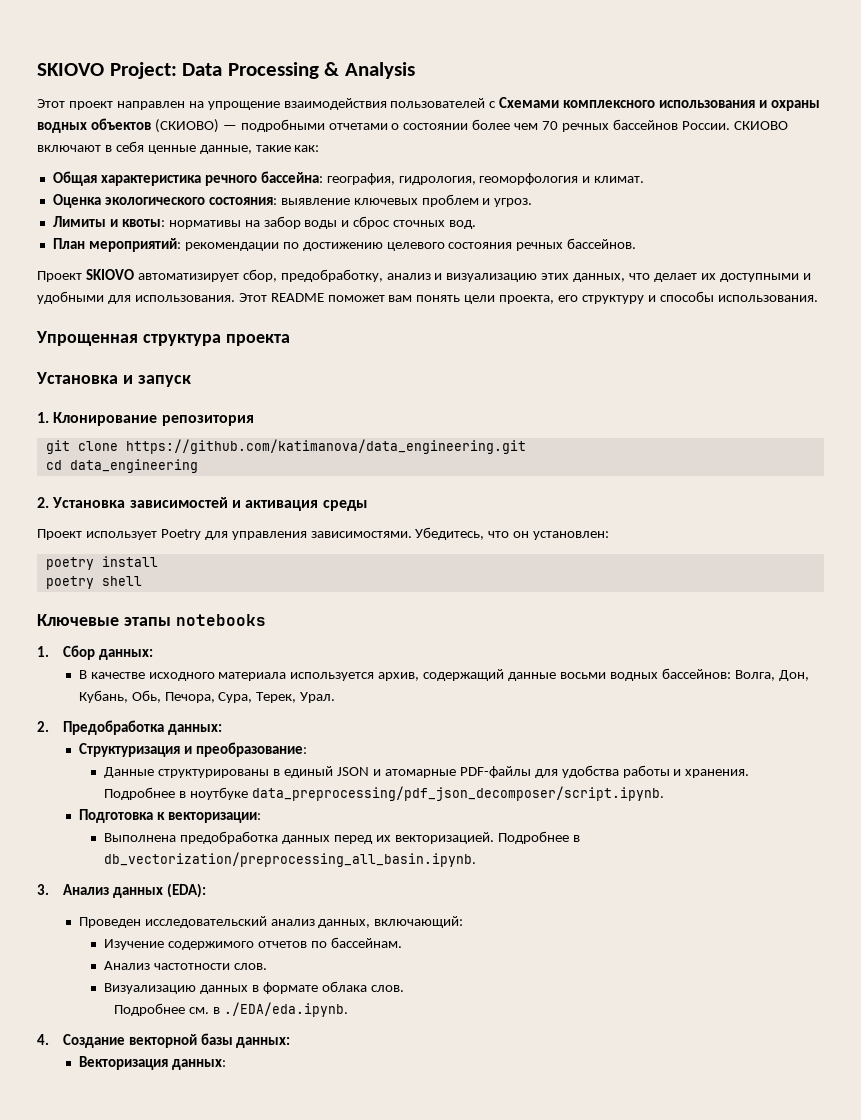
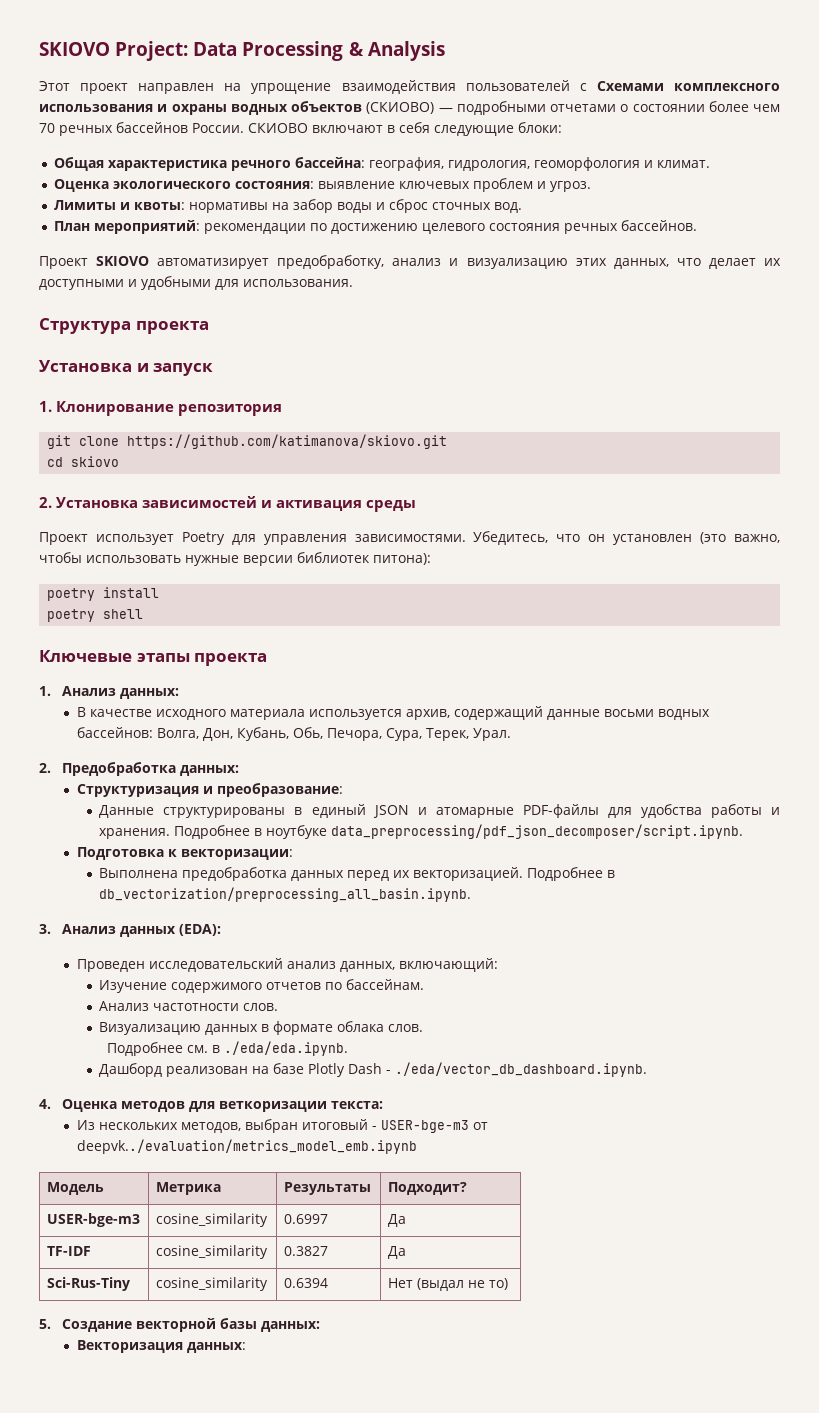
- СКИОВО включают в себя ценные данные, такие как:
+ СКИОВО включают в себя следующие блоки:
- Проект SKIOVO автоматизирует сбор, предобработку, анализ и визуализацию этих данных, что делает их доступными и удобными для использования. Этот README поможет вам понять цели проекта, его структуру и способы использования.
- Упрощенная структура проекта
+ Проект SKIOVO автоматизирует предобработку, анализ и визуализацию этих данных, что делает их доступными и удобными для использования.
+ Cтруктура проекта
- git clone https://github.com/katimanova/data_engineering.git
+ git clone https://github.com/katimanova/skiovo.git
- cd data_engineering
+ cd skiovo
- Убедитесь, что он установлен:
+ Убедитесь, что он установлен (это важно, чтобы использовать нужные версии библиотек питона):
- Ключевые этапы notebooks
- 1. Сбор данных:
+ Ключевые этапы проекта
+ 1. Анализ данных:
- Подробнее см. в ./EDA/eda.ipynb.
- 4. Создание векторной базы данных:
+ Подробнее см. в ./eda/eda.ipynb.
+ Дашборд реализован на базе Plotly Dash - ./eda/vector_db_dashboard.ipynb.
+ 4. Оценка методов для веткоризации текста:
+ Из нескольких методов, выбран итоговый - USER-bge-m3 от deepvk../evaluation/metrics_model_emb.ipynb
+ Модель | Метрика | Результаты | Подходит?
+ USER-bge-m3 | cosine_similarity | 0.6997 | Да
+ TF-IDF | cosine_similarity | 0.3827 | Да
+ Sci-Rus-Tiny | cosine_similarity | 0.6394 | Нет (выдал не то)
+ 5. Создание векторной базы данных:

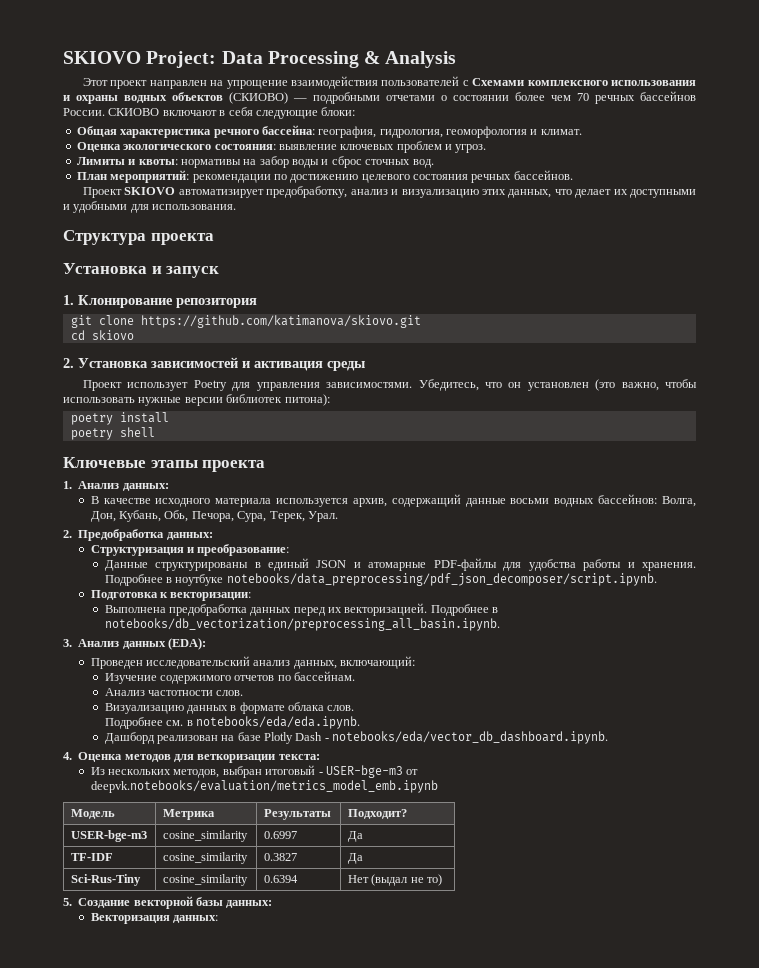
- Подробнее в ноутбуке data_preprocessing/pdf_json_decomposer/script.ipynb.
+ Подробнее в ноутбуке notebooks/data_preprocessing/pdf_json_decomposer/script.ipynb.
- Подробнее в db_vectorization/preprocessing_all_basin.ipynb.
+ Подробнее в notebooks/db_vectorization/preprocessing_all_basin.ipynb.
- Подробнее см. в ./eda/eda.ipynb.
+ Подробнее см. в notebooks/eda/eda.ipynb.
- Дашборд реализован на базе Plotly Dash - ./eda/vector_db_dashboard.ipynb.
+ Дашборд реализован на базе Plotly Dash - notebooks/eda/vector_db_dashboard.ipynb.
- Из нескольких методов, выбран итоговый - USER-bge-m3 от deepvk../evaluation/metrics_model_emb.ipynb
+ Из нескольких методов, выбран итоговый - USER-bge-m3 от deepvk.notebooks/evaluation/metrics_model_emb.ipynb

